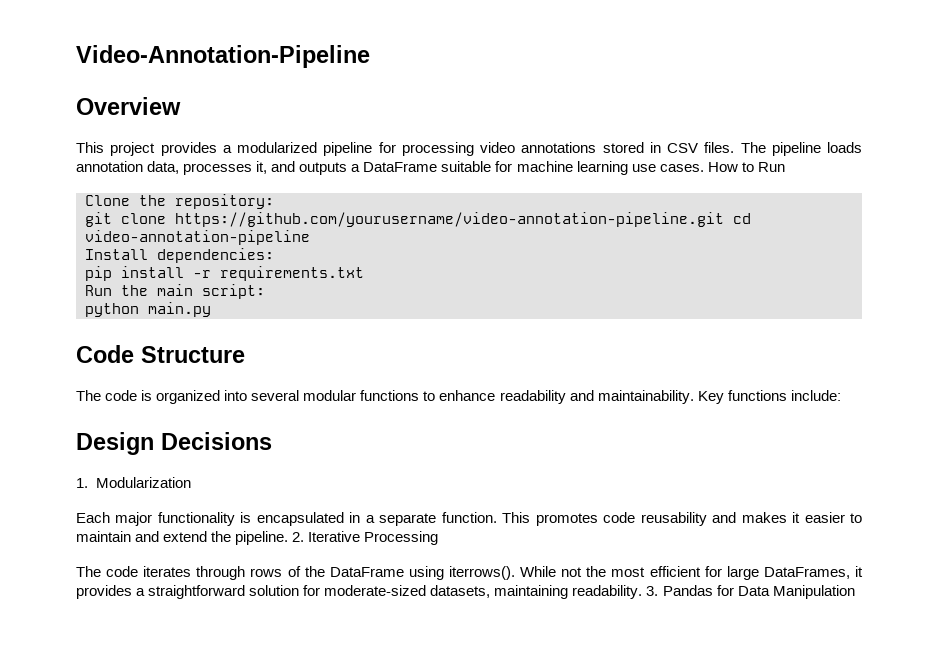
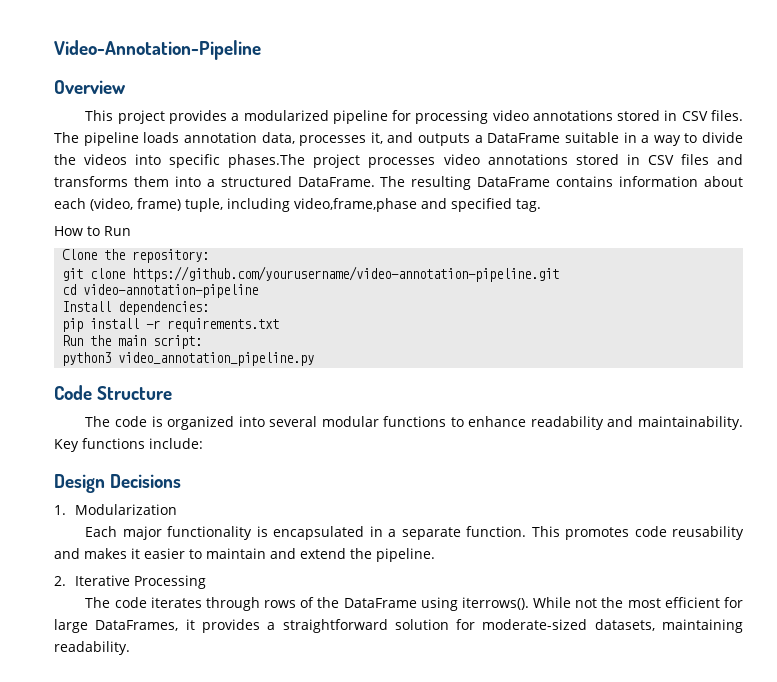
- The pipeline loads annotation data, processes it, and outputs a DataFrame suitable for machine learning use cases. How to Run
+ The pipeline loads annotation data, processes it, and outputs a DataFrame suitable in a way to divide the videos into specific phases.The project processes video annotations stored in CSV files and transforms them into a structured DataFrame. The resulting DataFrame contains information about each (video, frame) tuple, including video,frame,phase and specified tag.
+ How to Run
- git clone https://github.com/yourusername/video-annotation-pipeline.git cd video-annotation-pipeline
+ git clone https://github.com/yourusername/video-annotation-pipeline.git
+ cd video-annotation-pipeline
- python main.py
+ python3 video_annotation_pipeline.py
- This promotes code reusability and makes it easier to maintain and extend the pipeline. 2. Iterative Processing
+ This promotes code reusability and makes it easier to maintain and extend the pipeline.
+ 2. Iterative Processing
- 3. Pandas for Data Manipulation

